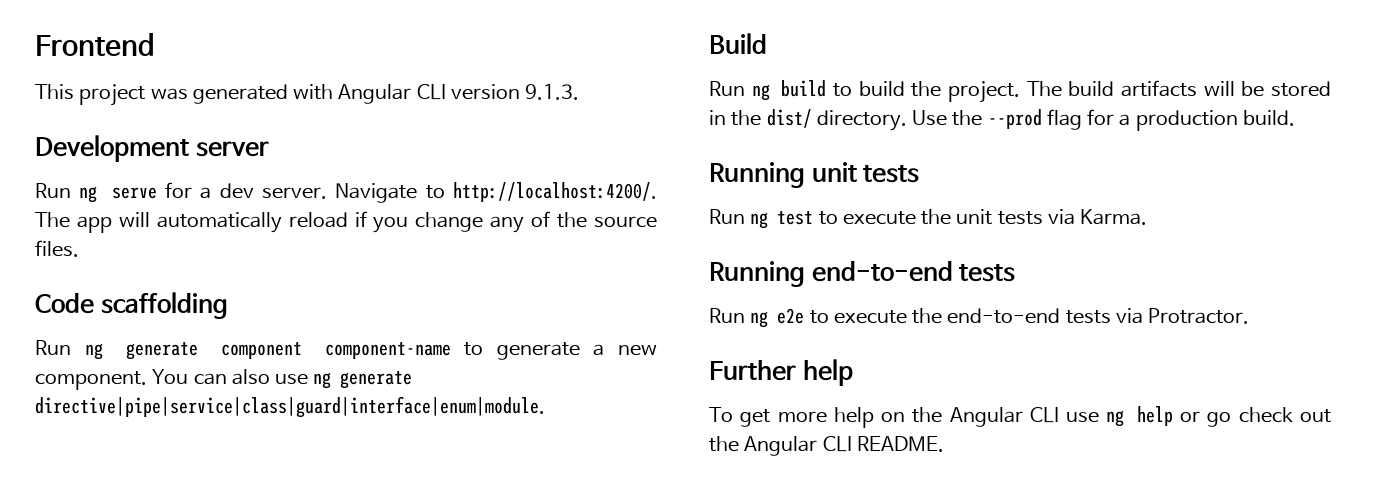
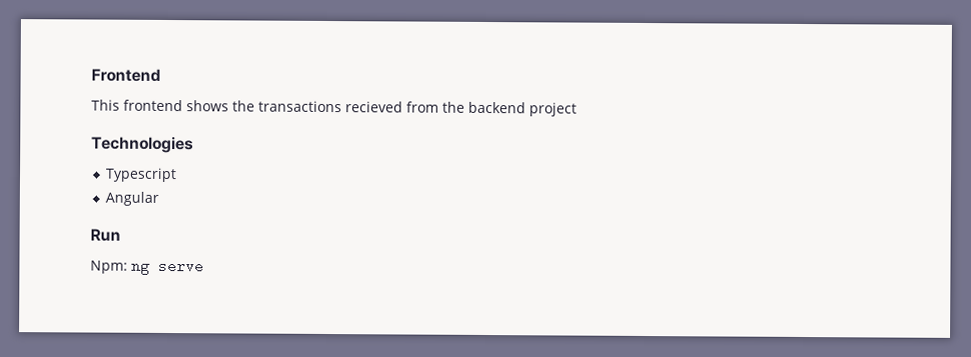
- This project was generated with Angular CLI version 9.1.3.
- Development server
- Run ng serve for a dev server. Navigate to http://localhost:4200/. The app will automatically reload if you change any of the source files.
- Code scaffolding
- Run ng generate component component-name to generate a new component. You can also use ng generate directive|pipe|service|class|guard|interface|enum|module.
- Build
- Run ng build to build the project. The build artifacts will be stored in the dist/ directory. Use the --prod flag for a production build.
- Running unit tests
- Run ng test to execute the unit tests via Karma.
- Running end-to-end tests
- Run ng e2e to execute the end-to-end tests via Protractor.
- Further help
- To get more help on the Angular CLI use ng help or go check out the Angular CLI README.
+ This frontend shows the transactions recieved from the backend project
+ Technologies
+ Typescript
+ Angular
+ Run
+ Npm: ng serve

